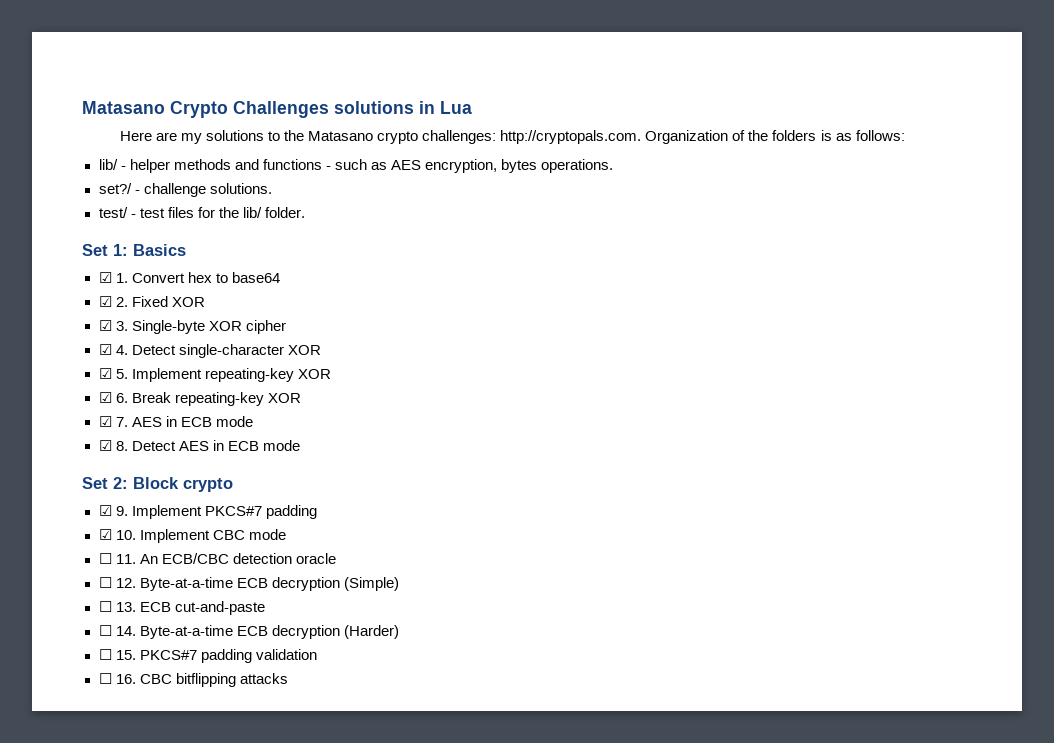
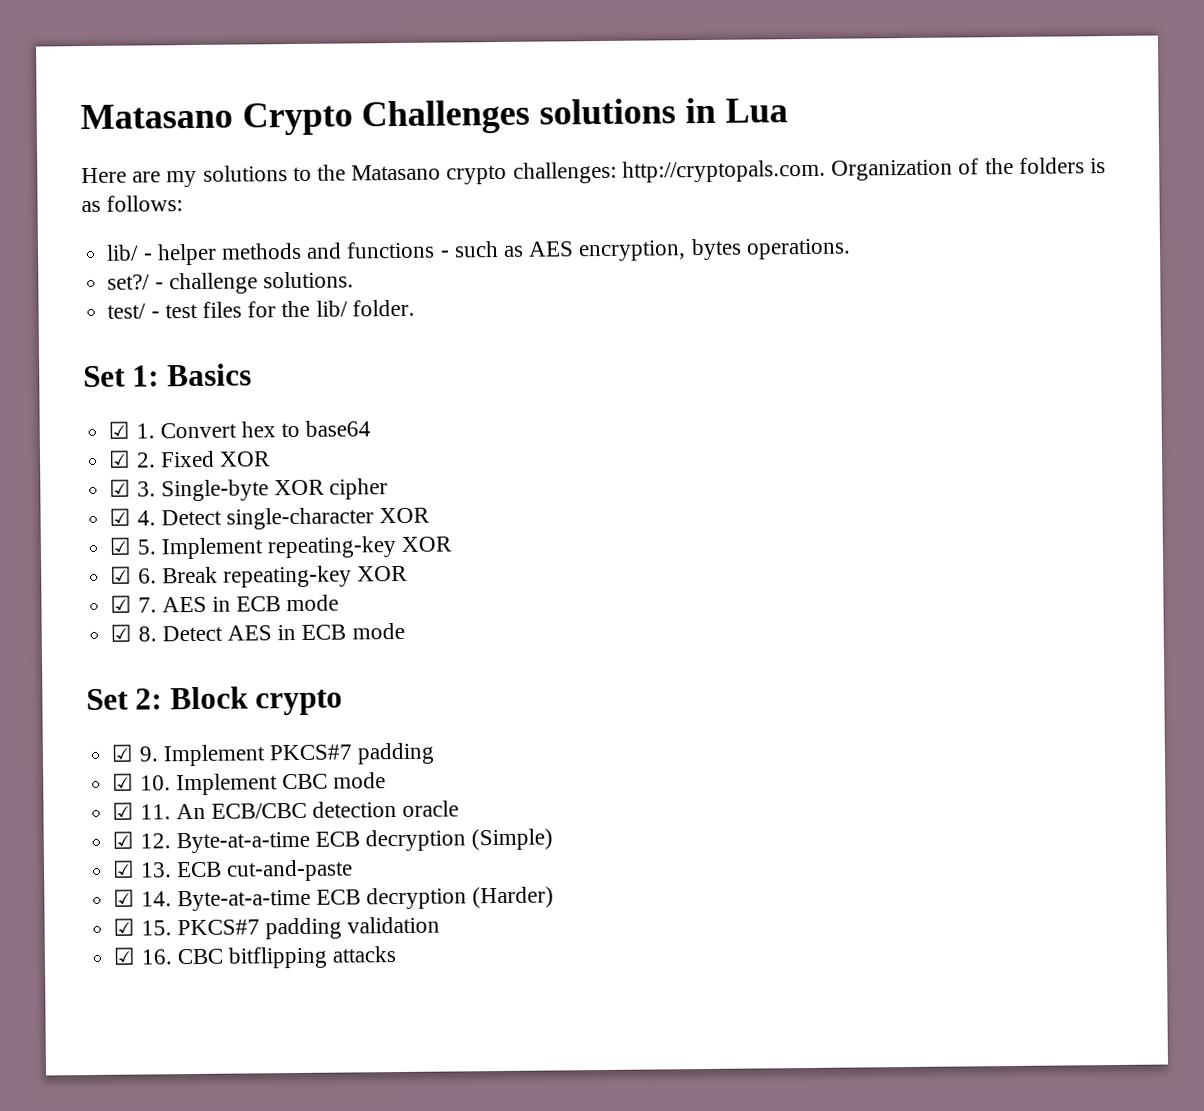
- ☐ 11. An ECB/CBC detection oracle
+ ☑ 11. An ECB/CBC detection oracle
- ☐ 12. Byte-at-a-time ECB decryption (Simple)
+ ☑ 12. Byte-at-a-time ECB decryption (Simple)
- ☐ 13. ECB cut-and-paste
+ ☑ 13. ECB cut-and-paste
- ☐ 14. Byte-at-a-time ECB decryption (Harder)
+ ☑ 14. Byte-at-a-time ECB decryption (Harder)
- ☐ 15. PKCS#7 padding validation
+ ☑ 15. PKCS#7 padding validation
- ☐ 16. CBC bitflipping attacks
+ ☑ 16. CBC bitflipping attacks

